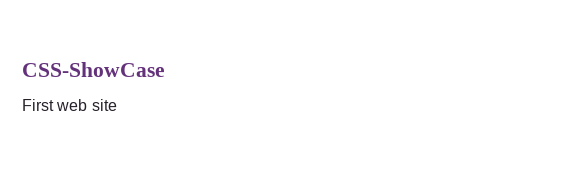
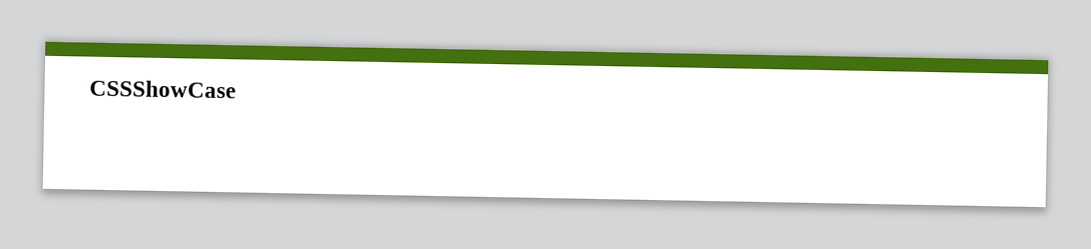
- CSS-ShowCase
- First web site
+ CSSShowCase

